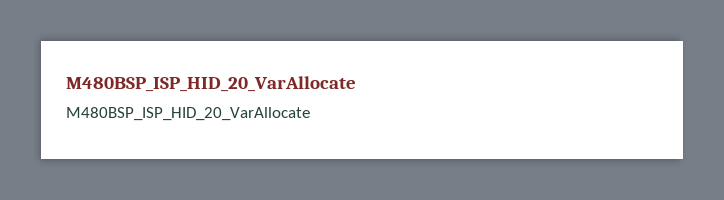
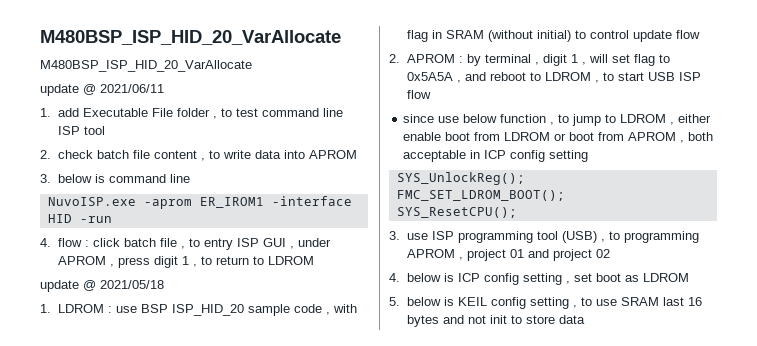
+ update @ 2021/06/11
+ 1. add Executable File folder , to test command line ISP tool
+ 2. check batch file content , to write data into APROM
+ 3. below is command line
+ NuvoISP.exe -aprom ER_IROM1 -interface HID -run
+ 4. flow : click batch file , to entry ISP GUI , under APROM , press digit 1 , to return to LDROM
+ update @ 2021/05/18
+ 1. LDROM : use BSP ISP_HID_20 sample code , with flag in SRAM (without initial) to control update flow
+ 2. APROM : by terminal , digit 1 , will set flag to 0x5A5A , and reboot to LDROM , to start USB ISP flow
+ since use below function , to jump to LDROM , either enable boot from LDROM or boot from APROM , both acceptable in ICP config setting
+ SYS_UnlockReg();
+ FMC_SET_LDROM_BOOT();
+ SYS_ResetCPU();
+ 3. use ISP programming tool (USB) , to programming APROM , project 01 and project 02
+ 4. below is ICP config setting , set boot as LDROM
+ 5. below is KEIL config setting , to use SRAM last 16 bytes and not init to store data

